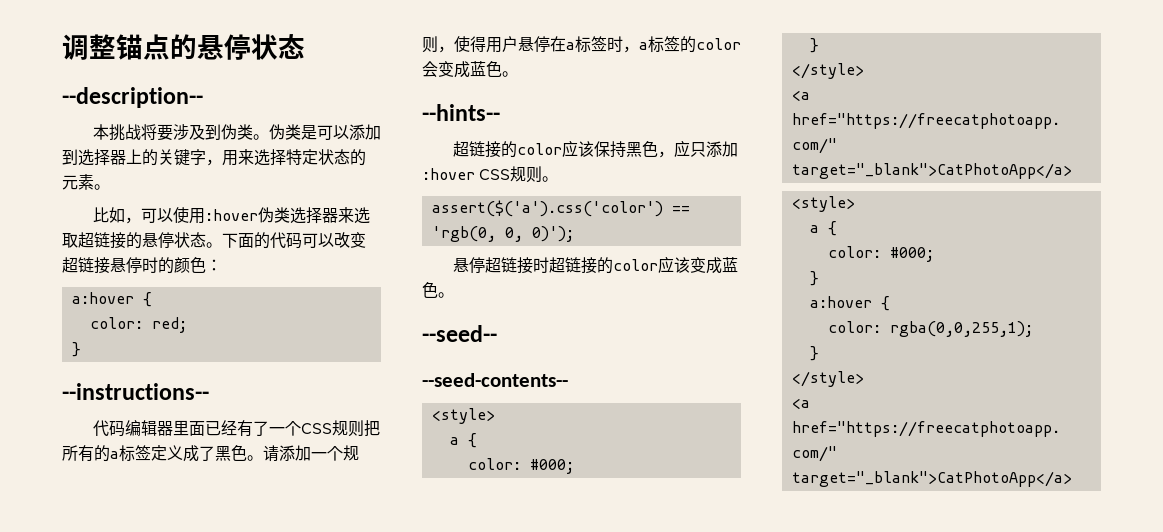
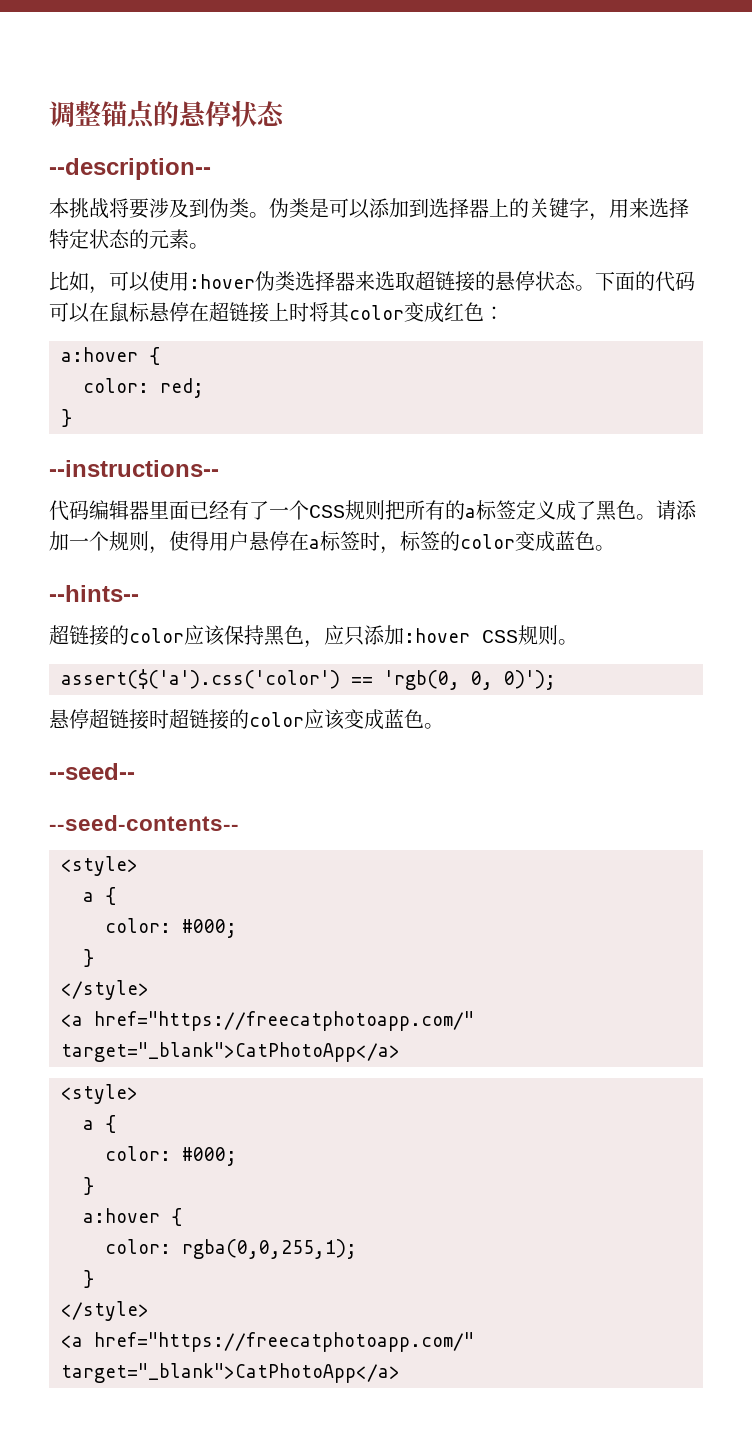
- 下面的代码可以改变超链接悬停时的颜色：
+ 下面的代码可以在鼠标悬停在超链接上时将其color变成红色：
- 请添加一个规则，使得用户悬停在a标签时，a标签的color会变成蓝色。
+ 请添加一个规则，使得用户悬停在a标签时，标签的color变成蓝色。

